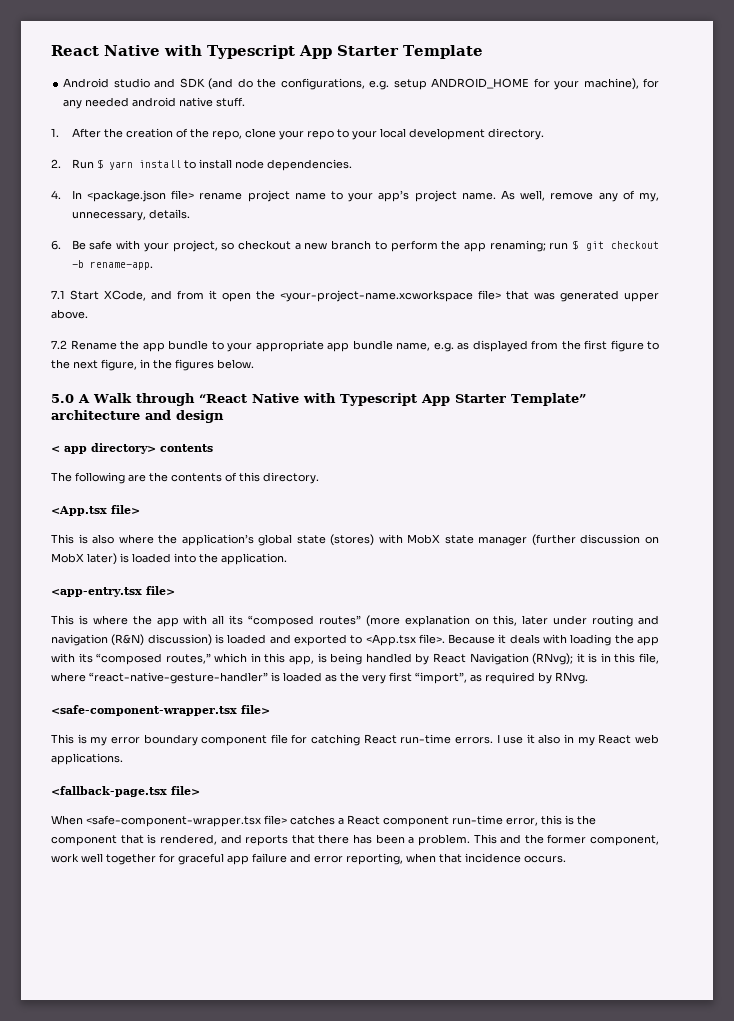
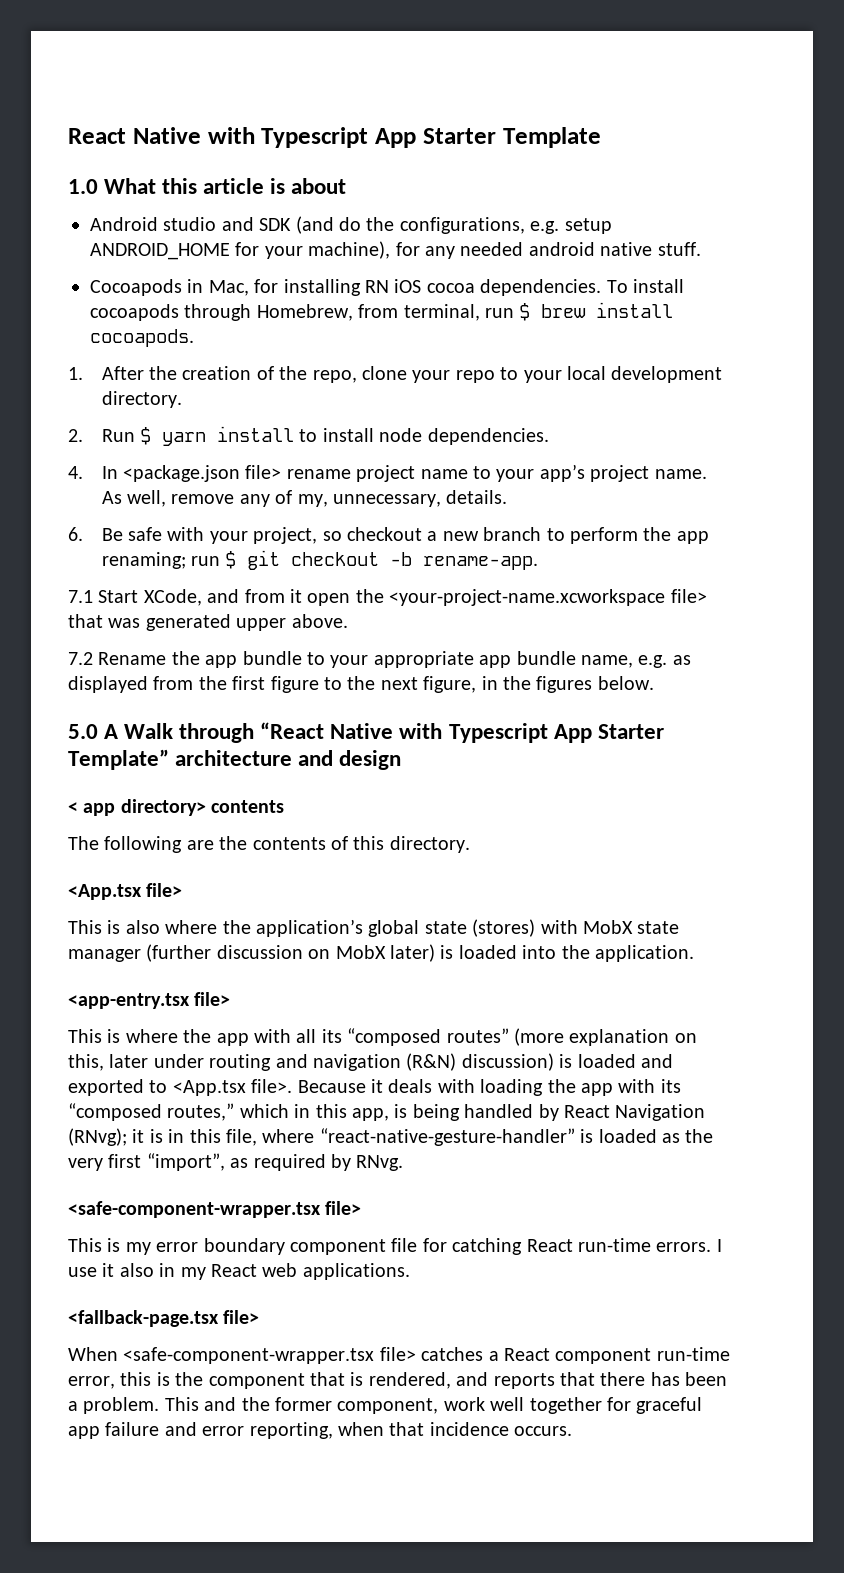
+ 1.0 What this article is about
+ Cocoapods in Mac, for installing RN iOS cocoa dependencies. To install cocoapods through Homebrew, from terminal, run $ brew install cocoapods.

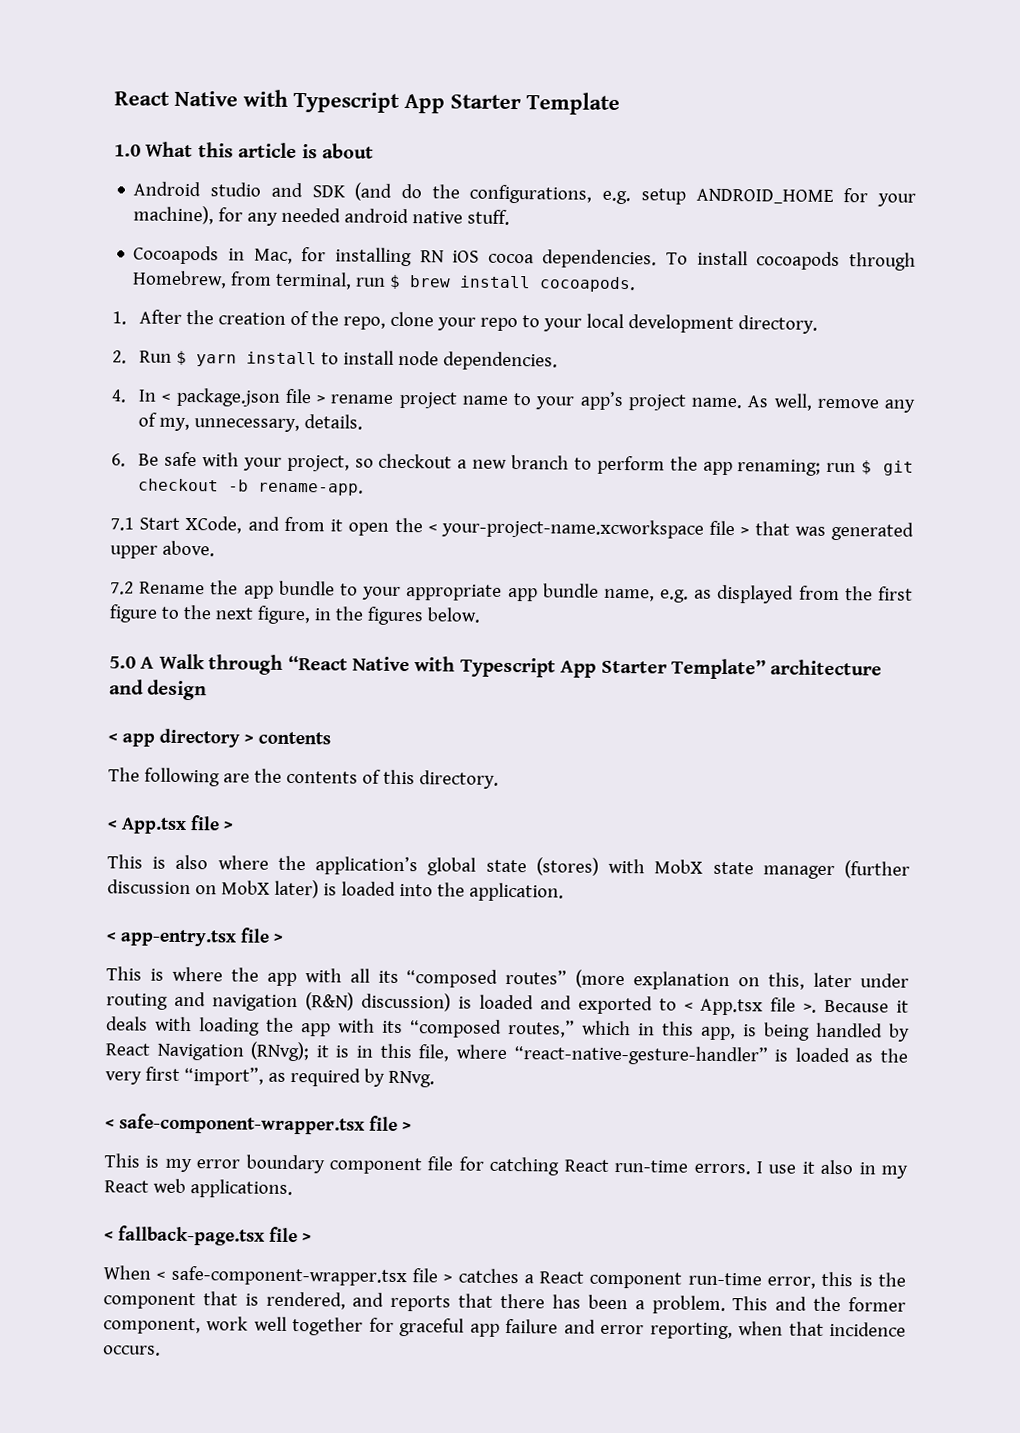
- 4. In <package.json file> rename project name to your app’s project name.
+ 4. In < package.json file > rename project name to your app’s project name.
- 7.1 Start XCode, and from it open the <your-project-name.xcworkspace file> that was generated upper above.
+ 7.1 Start XCode, and from it open the < your-project-name.xcworkspace file > that was generated upper above.
- < app directory> contents
+ < app directory > contents
- <App.tsx file>
+ < App.tsx file >
- <app-entry.tsx file>
+ < app-entry.tsx file >
- This is where the app with all its “composed routes” (more explanation on this, later under routing and navigation (R&N) discussion) is loaded and exported to <App.tsx file>.
+ This is where the app with all its “composed routes” (more explanation on this, later under routing and navigation (R&N) discussion) is loaded and exported to < App.tsx file >.
  Because it deals with loading the app with its “composed routes,” which in this app, is being handled by React Navigation (RNvg); it is in this file, where “react-native-gesture-handler” is loaded as the very first “import”, as required by RNvg.
- <safe-component-wrapper.tsx file>
+ < safe-component-wrapper.tsx file >
- <fallback-page.tsx file>
- When <safe-component-wrapper.tsx file> catches a React component run-time error, this is the component that is rendered, and reports that there has been a problem.
+ < fallback-page.tsx file >
+ When < safe-component-wrapper.tsx file > catches a React component run-time error, this is the component that is rendered, and reports that there has been a problem.

